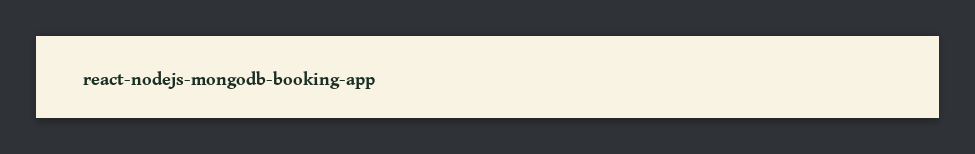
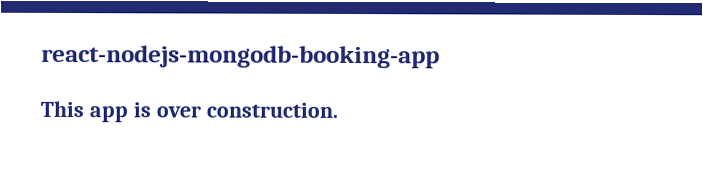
+ This app is over construction.

